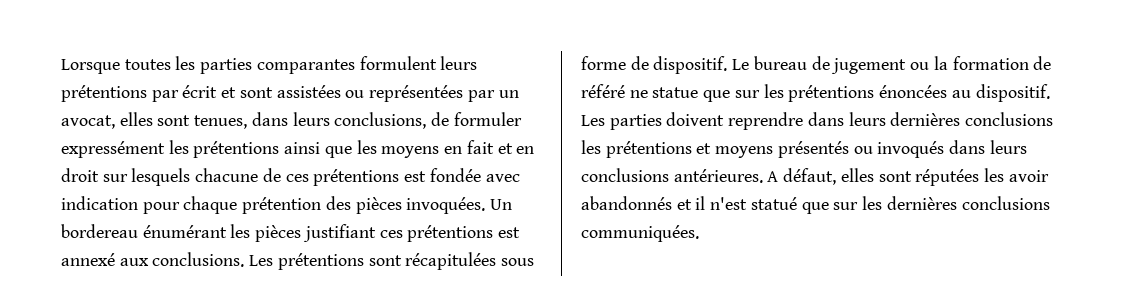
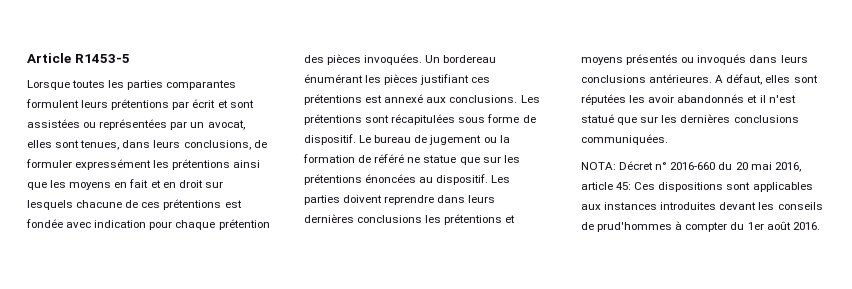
+ Article R1453-5
+ NOTA: Décret n° 2016-660 du 20 mai 2016, article 45: Ces dispositions sont applicables aux instances introduites devant les conseils de prud'hommes à compter du 1er août 2016.

